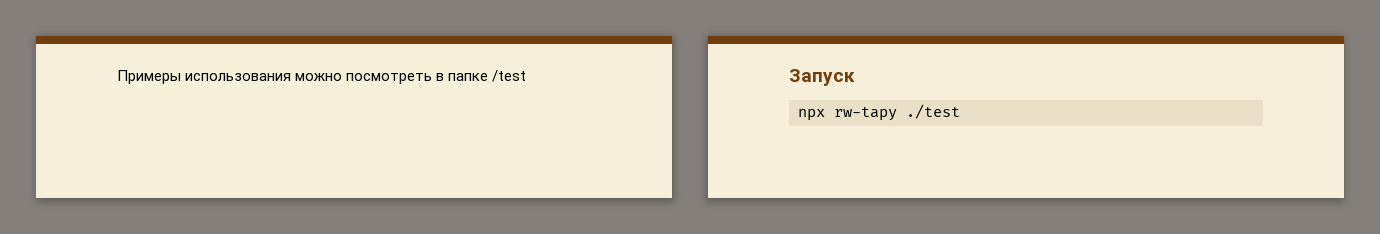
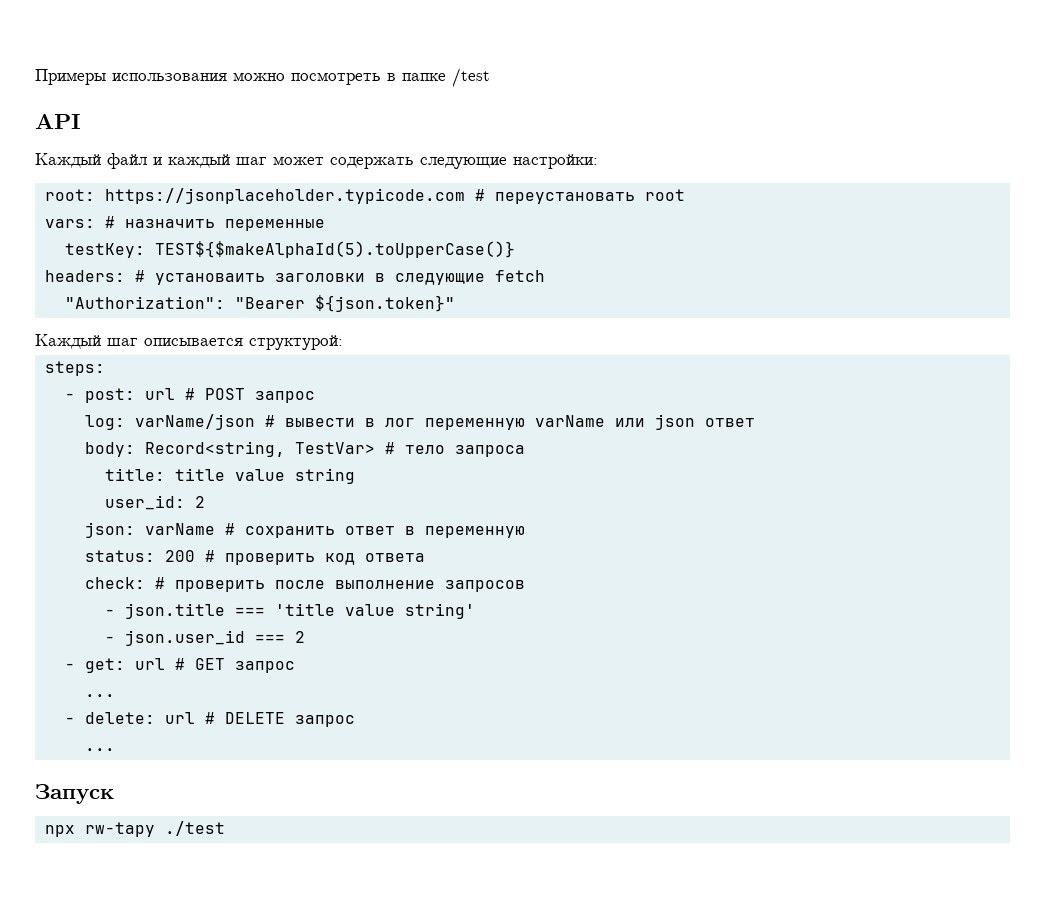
+ API
+ Каждый файл и каждый шаг может содержать следующие настройки:
+ root: https://jsonplaceholder.typicode.com # переустановать root
+ vars: # назначить переменные
+ testKey: TEST${$makeAlphaId(5).toUpperCase()}
+ headers: # установаить заголовки в следующие fetch
+ "Authorization": "Bearer ${json.token}"
+ Каждый шаг описывается структурой:
+ steps:
+ - post: url # POST запрос
+ log: varName/json # вывести в лог переменную varName или json ответ
+ body: Record<string, TestVar> # тело запроса
+ title: title value string
+ user_id: 2
+ json: varName # сохранить ответ в переменную
+ status: 200 # проверить код ответа
+ check: # проверить после выполнение запросов
+ - json.title === 'title value string'
+ - json.user_id === 2
+ - get: url # GET запрос
+ ...
+ - delete: url # DELETE запрос
+ ...

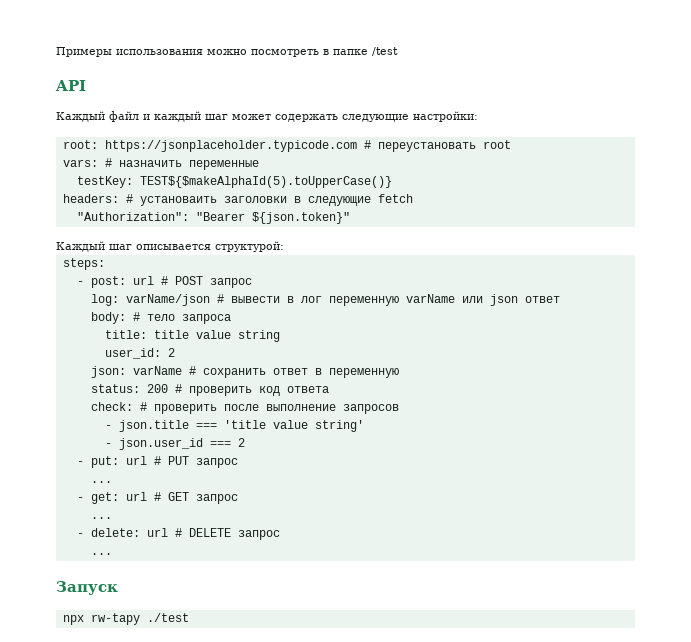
- body: Record<string, TestVar> # тело запроса
+ body: # тело запроса
+ - put: url # PUT запрос
+ ...

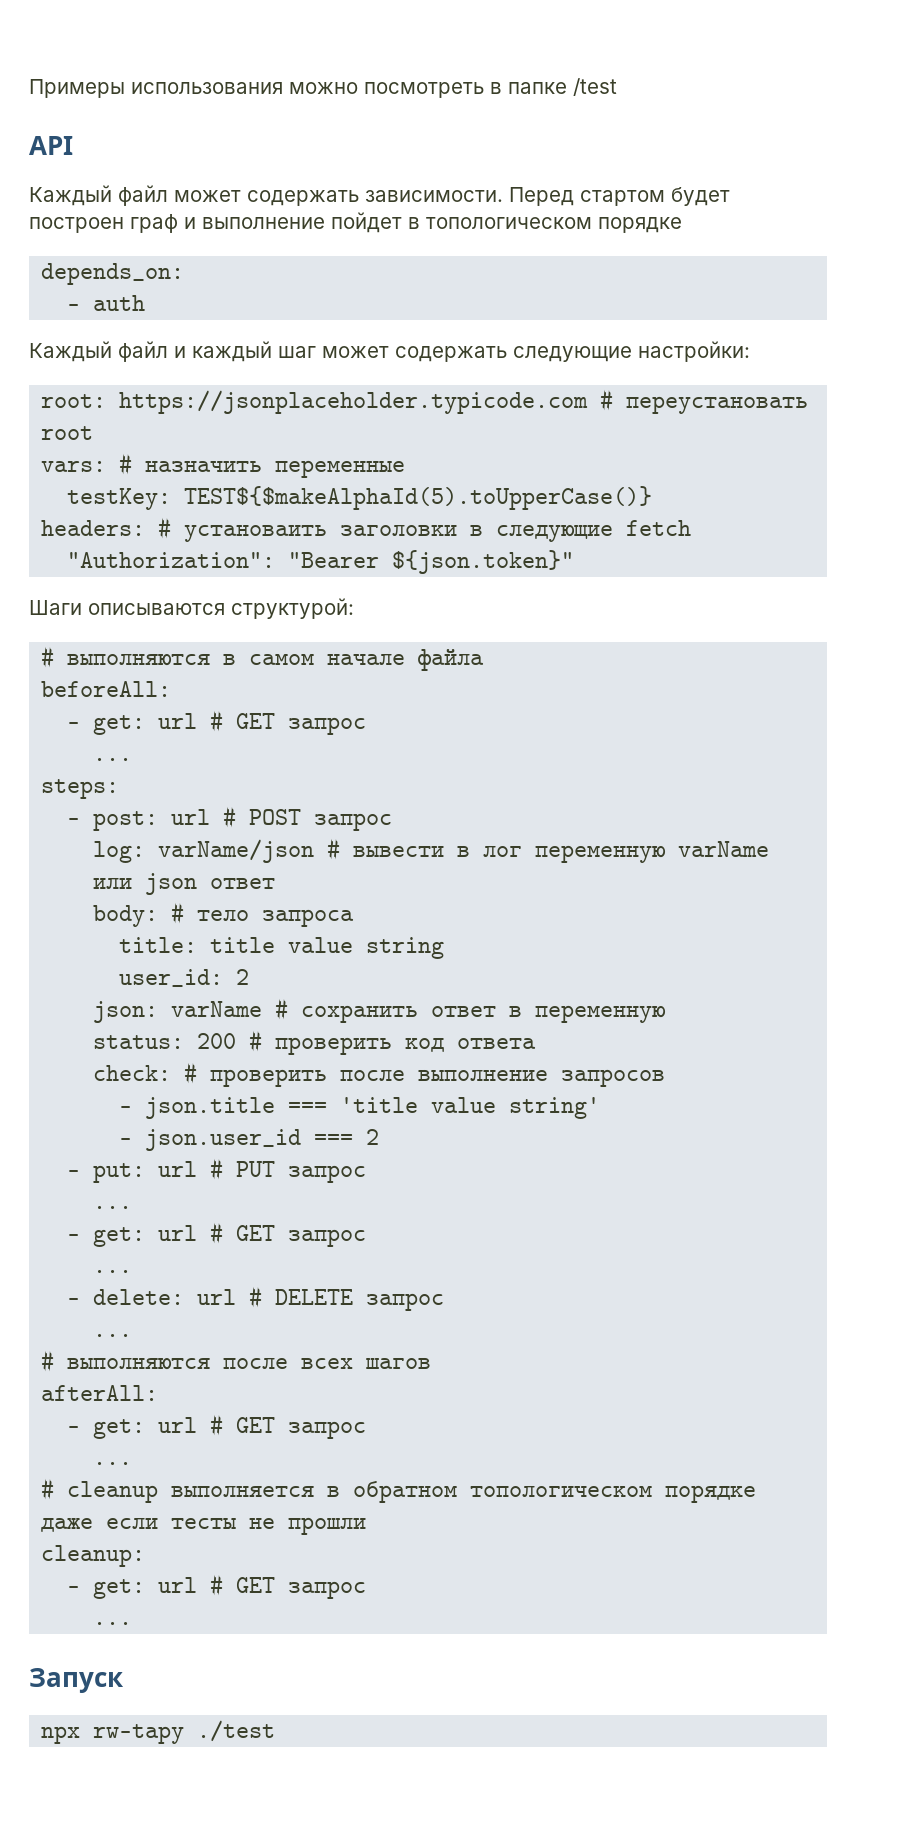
+ Каждый файл может содержать зависимости. Перед стартом будет построен граф и выполнение пойдет в топологическом порядке
+ depends_on:
+ - auth
- Каждый шаг описывается структурой:
+ Шаги описываются структурой:
+ # выполняются в самом начале файла
+ beforeAll:
+ - get: url # GET запрос
+ ...
+ # выполняются после всех шагов
+ afterAll:
+ - get: url # GET запрос
+ ...
+ # cleanup выполняется в обратном топологическом порядке даже если тесты не прошли
+ cleanup:
+ - get: url # GET запрос
+ ...

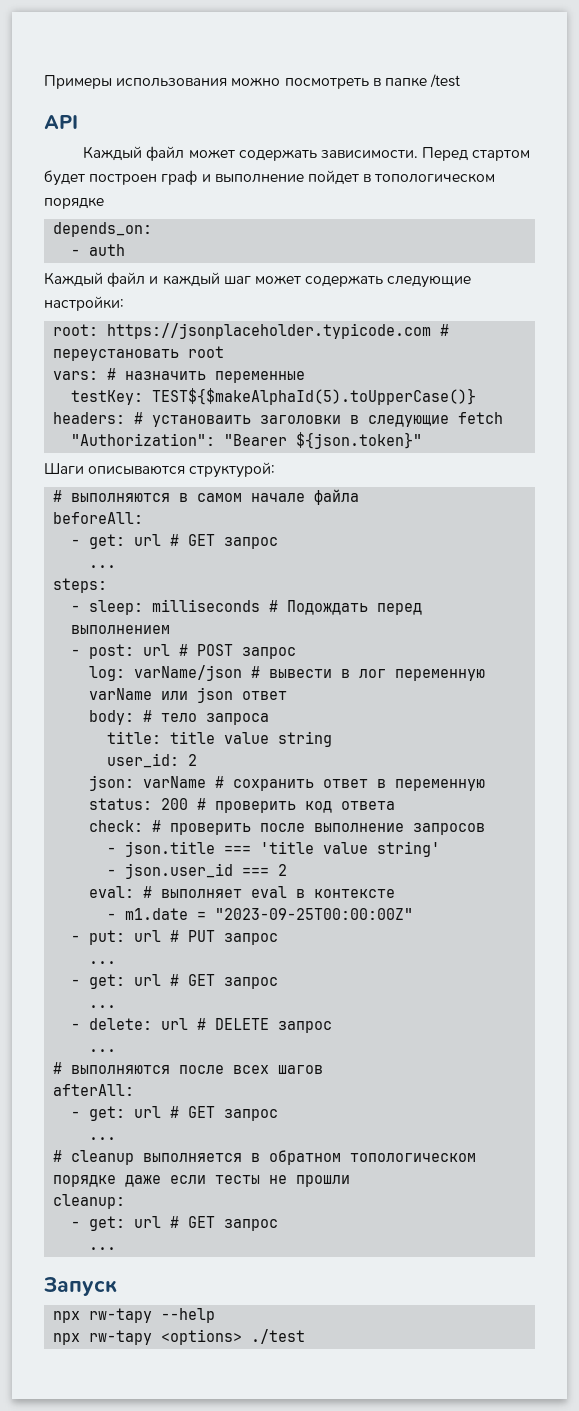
+ - sleep: milliseconds # Подождать перед выполнением
+ eval: # выполняет eval в контексте
+ - m1.date = "2023-09-25T00:00:00Z"
- npx rw-tapy ./test
+ npx rw-tapy --help
+ npx rw-tapy <options> ./test

